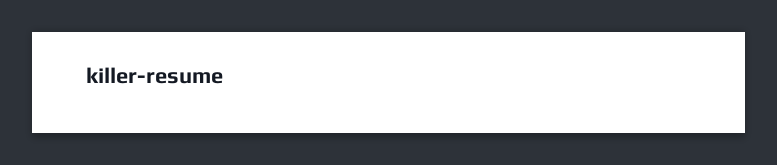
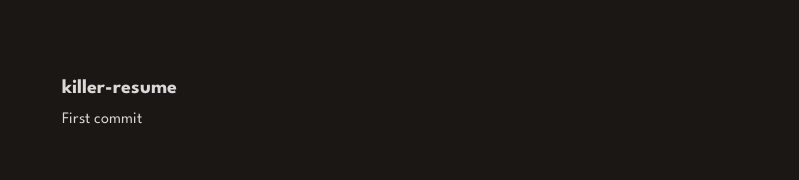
+ First commit

